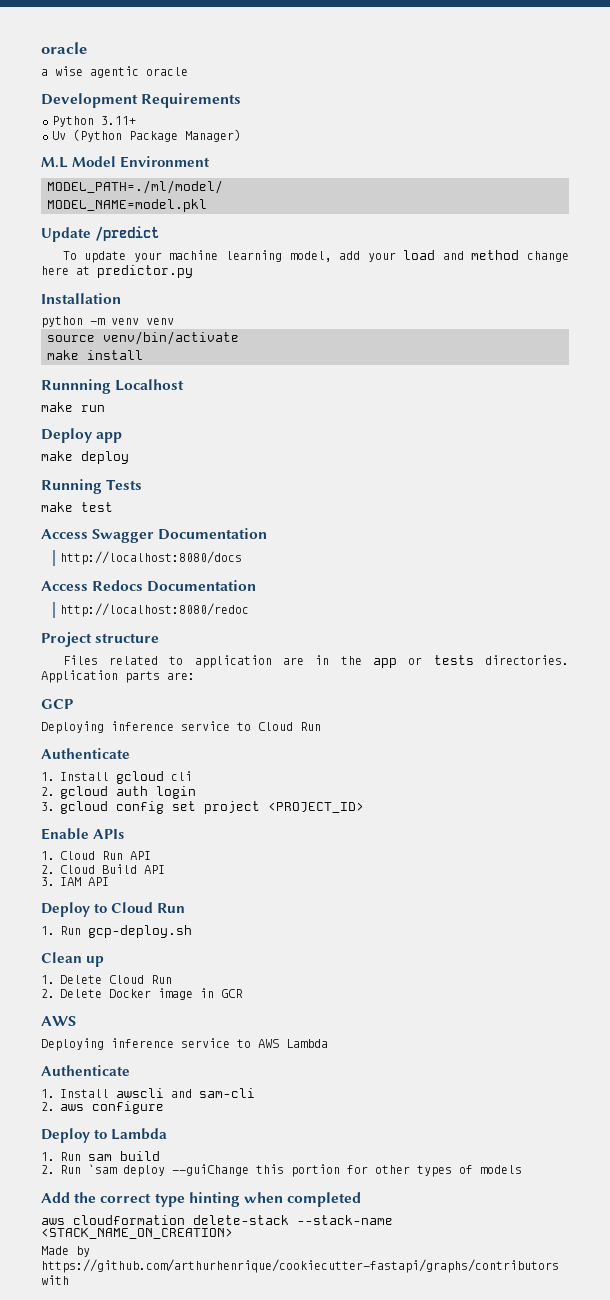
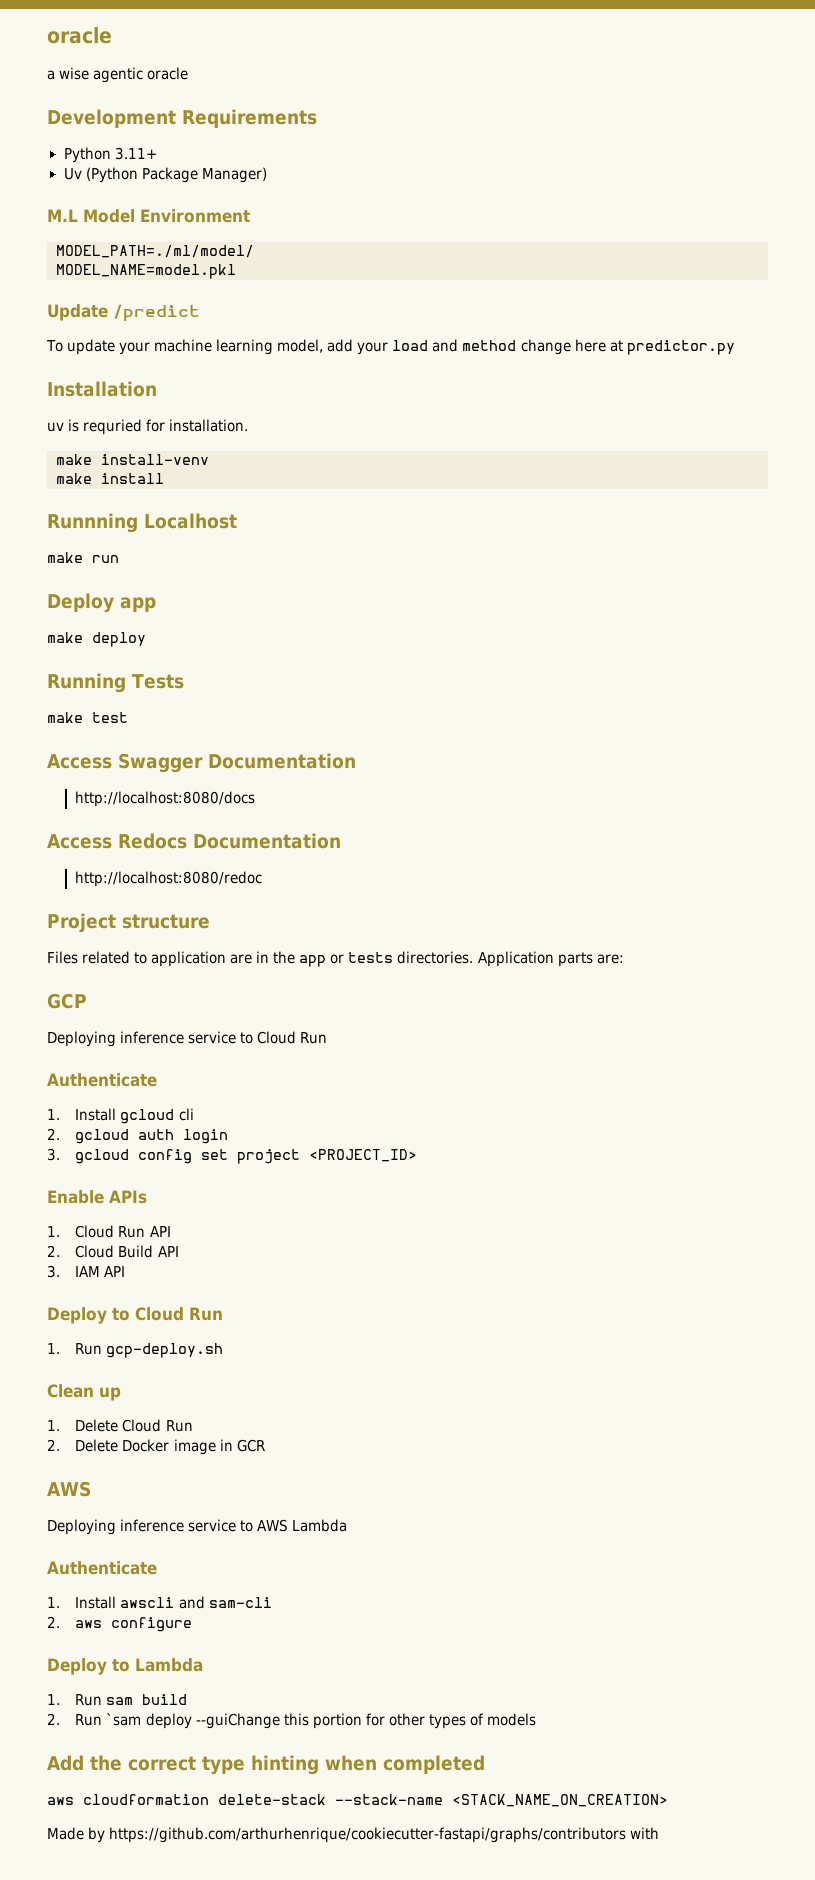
- python -m venv venv
- source venv/bin/activate
+ uv is requried for installation.
+ make install-venv

